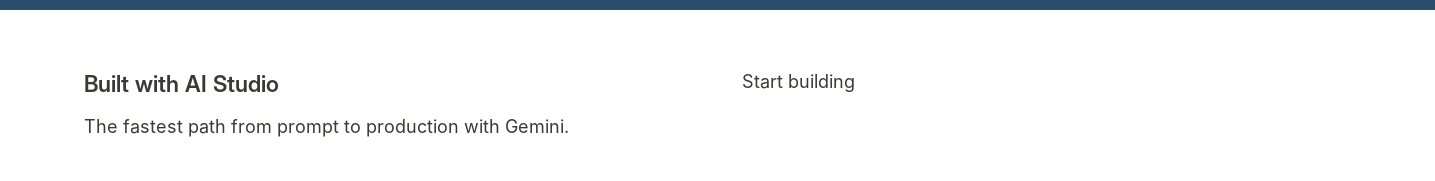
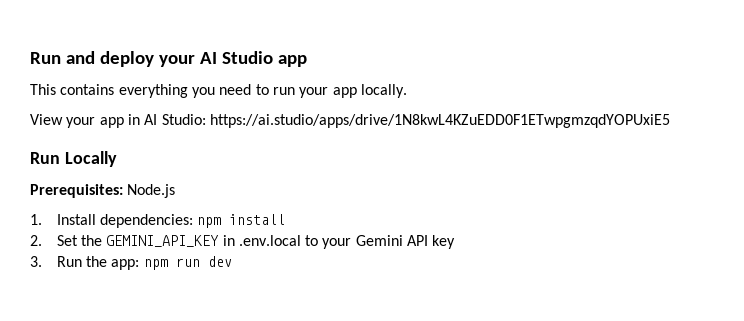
- Built with AI Studio
- The fastest path from prompt to production with Gemini.
- Start building
+ Run and deploy your AI Studio app
+ This contains everything you need to run your app locally.
+ View your app in AI Studio: https://ai.studio/apps/drive/1N8kwL4KZuEDD0F1ETwpgmzqdYOPUxiE5
+ Run Locally
+ Prerequisites: Node.js
+ 1. Install dependencies: npm install
+ 2. Set the GEMINI_API_KEY in .env.local to your Gemini API key
+ 3. Run the app: npm run dev

